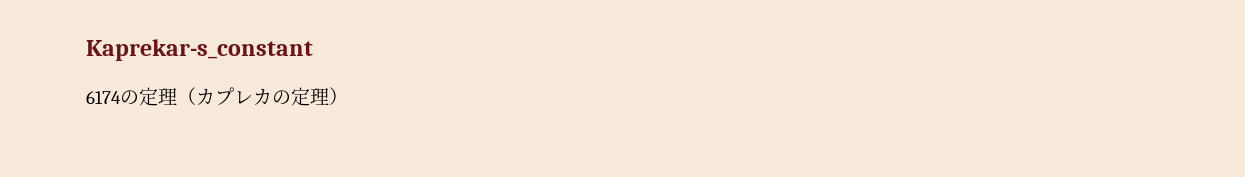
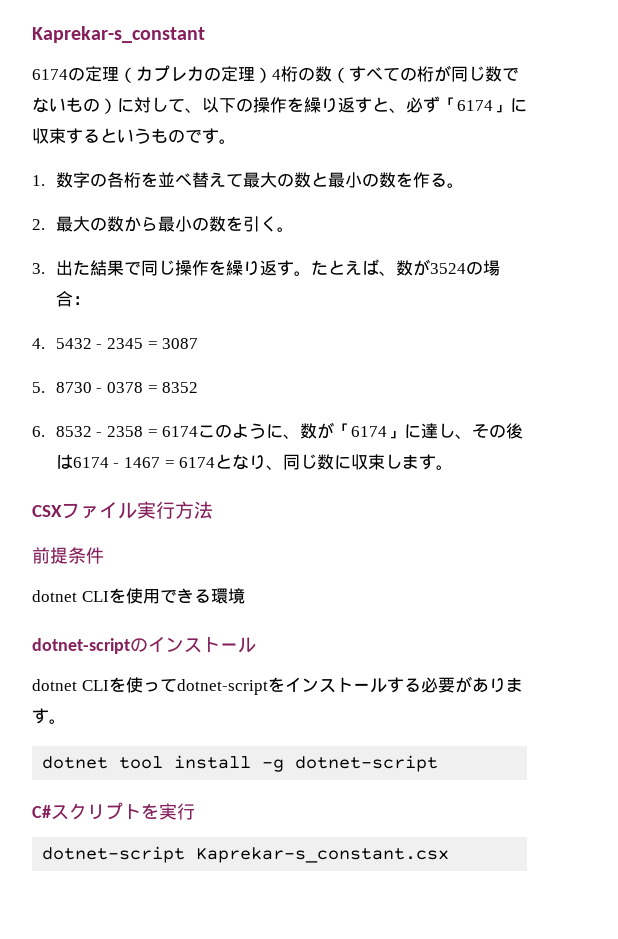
- 6174の定理（カプレカの定理）
+ 6174の定理（カプレカの定理）4桁の数（すべての桁が同じ数でないもの）に対して、以下の操作を繰り返すと、必ず「6174」に収束するというものです。
+ 1.数字の各桁を並べ替えて最大の数と最小の数を作る。
+ 2.最大の数から最小の数を引く。
+ 3.出た結果で同じ操作を繰り返す。たとえば、数が3524の場合：
+ 4. 5432 - 2345 = 3087
+ 5. 8730 - 0378 = 8352
+ 6. 8532 - 2358 = 6174このように、数が「6174」に達し、その後は6174 - 1467 = 6174となり、同じ数に収束します。
+ CSXファイル実行方法
+ 前提条件
+ dotnet CLIを使用できる環境
+ dotnet-scriptのインストール
+ dotnet CLIを使ってdotnet-scriptをインストールする必要があります。
+ dotnet tool install -g dotnet-script
+ C#スクリプトを実行
+ dotnet-script Kaprekar-s_constant.csx

